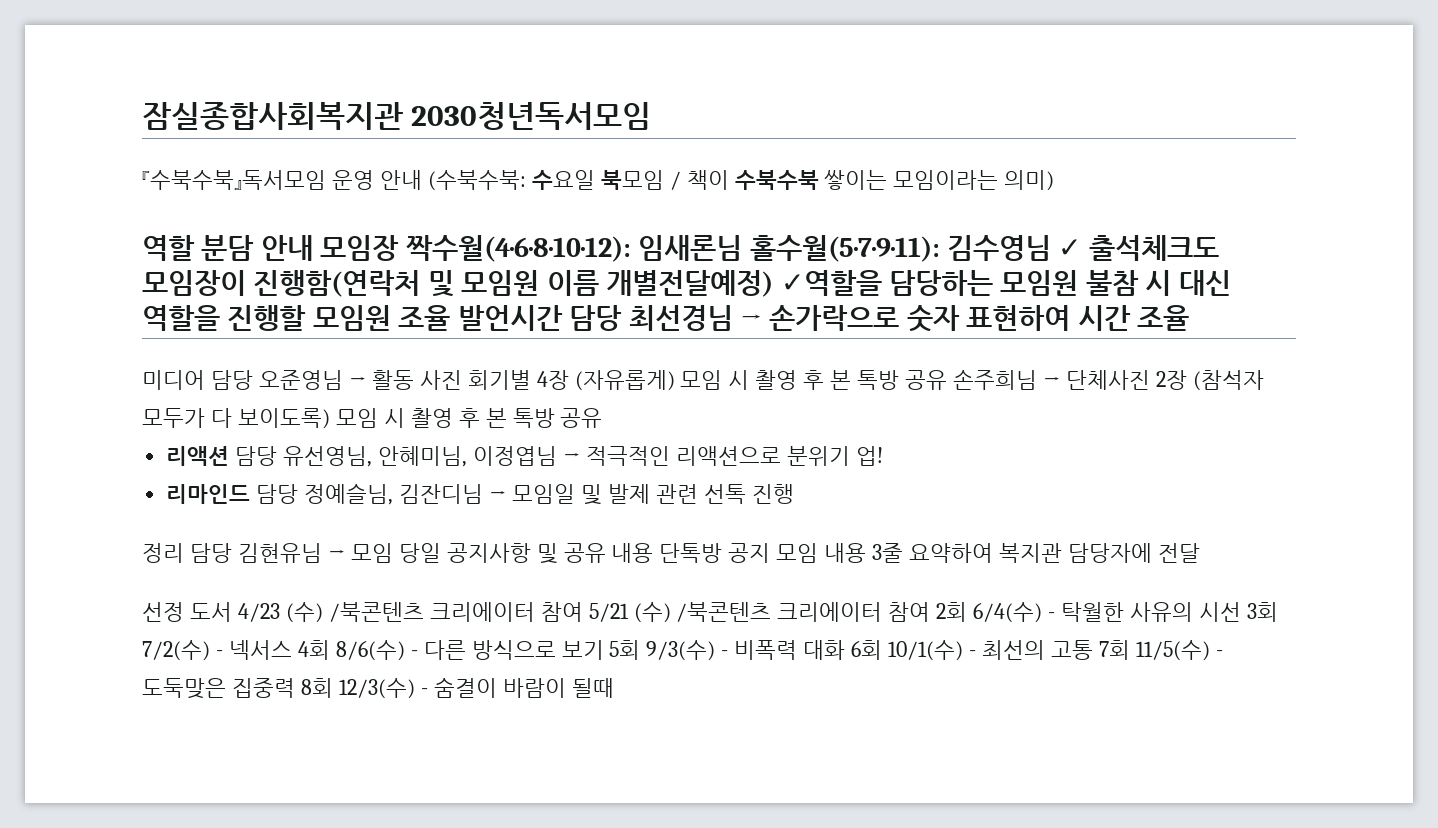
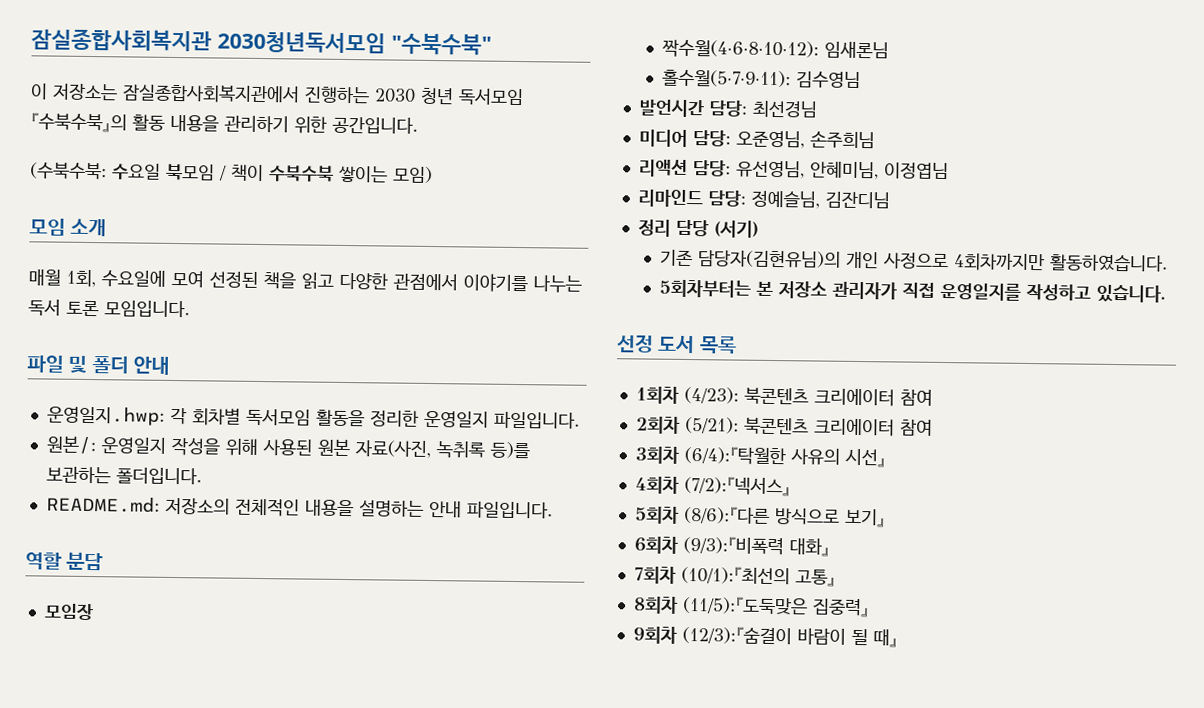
- 잠실종합사회복지관 2030청년독서모임
- 『수북수북』독서모임 운영 안내 (수북수북: 수요일 북모임 / 책이 수북수북 쌓이는 모임이라는 의미)
+ 잠실종합사회복지관 2030청년독서모임 "수북수북"
+ 이 저장소는 잠실종합사회복지관에서 진행하는 2030 청년 독서모임『수북수북』의 활동 내용을 관리하기 위한 공간입니다.
+ (수북수북: 수요일 북모임 / 책이 수북수북 쌓이는 모임)
+ 모임 소개
+ 매월 1회, 수요일에 모여 선정된 책을 읽고 다양한 관점에서 이야기를 나누는 독서 토론 모임입니다.
+ 파일 및 폴더 안내
+ 운영일지.hwp: 각 회차별 독서모임 활동을 정리한 운영일지 파일입니다.
+ 원본/: 운영일지 작성을 위해 사용된 원본 자료(사진, 녹취록 등)를 보관하는 폴더입니다.
+ README.md: 저장소의 전체적인 내용을 설명하는 안내 파일입니다.
- 역할 분담 안내 모임장 짝수월(4·6·8·10·12): 임새론님 홀수월(5·7·9·11): 김수영님 ✓ 출석체크도 모임장이 진행함(연락처 및 모임원 이름 개별전달예정) ✓역할을 담당하는 모임원 불참 시 대신 역할을 진행할 모임원 조율 발언시간 담당 최선경님 → 손가락으로 숫자 표현하여 시간 조율
- 미디어 담당 오준영님 → 활동 사진 회기별 4장 (자유롭게) 모임 시 촬영 후 본 톡방 공유 손주희님 → 단체사진 2장 (참석자 모두가 다 보이도록) 모임 시 촬영 후 본 톡방 공유
+ 역할 분담
+ 모임장
+ 짝수월(4·6·8·10·12): 임새론님
+ 홀수월(5·7·9·11): 김수영님
+ 발언시간 담당: 최선경님
+ 미디어 담당: 오준영님, 손주희님
- 리액션 담당 유선영님, 안혜미님, 이정엽님 → 적극적인 리액션으로 분위기 업!
+ 리액션 담당: 유선영님, 안혜미님, 이정엽님
- 리마인드 담당 정예슬님, 김잔디님 → 모임일 및 발제 관련 선톡 진행
- 정리 담당 김현유님 → 모임 당일 공지사항 및 공유 내용 단톡방 공지 모임 내용 3줄 요약하여 복지관 담당자에 전달
- 선정 도서 4/23 (수) /북콘텐츠 크리에이터 참여 5/21 (수) /북콘텐츠 크리에이터 참여 2회 6/4(수) - 탁월한 사유의 시선 3회 7/2(수) - 넥서스 4회 8/6(수) - 다른 방식으로 보기 5회 9/3(수) - 비폭력 대화 6회 10/1(수) - 최선의 고통 7회 11/5(수) - 도둑맞은 집중력 8회 12/3(수) - 숨결이 바람이 될때
+ 리마인드 담당: 정예슬님, 김잔디님
+ 정리 담당 (서기)
+ 기존 담당자(김현유님)의 개인 사정으로 4회차까지만 활동하였습니다.
+ 5회차부터는 본 저장소 관리자가 직접 운영일지를 작성하고 있습니다.
+ 선정 도서 목록
+ 1회차 (4/23): 북콘텐츠 크리에이터 참여
+ 2회차 (5/21): 북콘텐츠 크리에이터 참여
+ 3회차 (6/4):『탁월한 사유의 시선』
+ 4회차 (7/2):『넥서스』
+ 5회차 (8/6):『다른 방식으로 보기』
+ 6회차 (9/3):『비폭력 대화』
+ 7회차 (10/1):『최선의 고통』
+ 8회차 (11/5):『도둑맞은 집중력』
+ 9회차 (12/3):『숨결이 바람이 될 때』

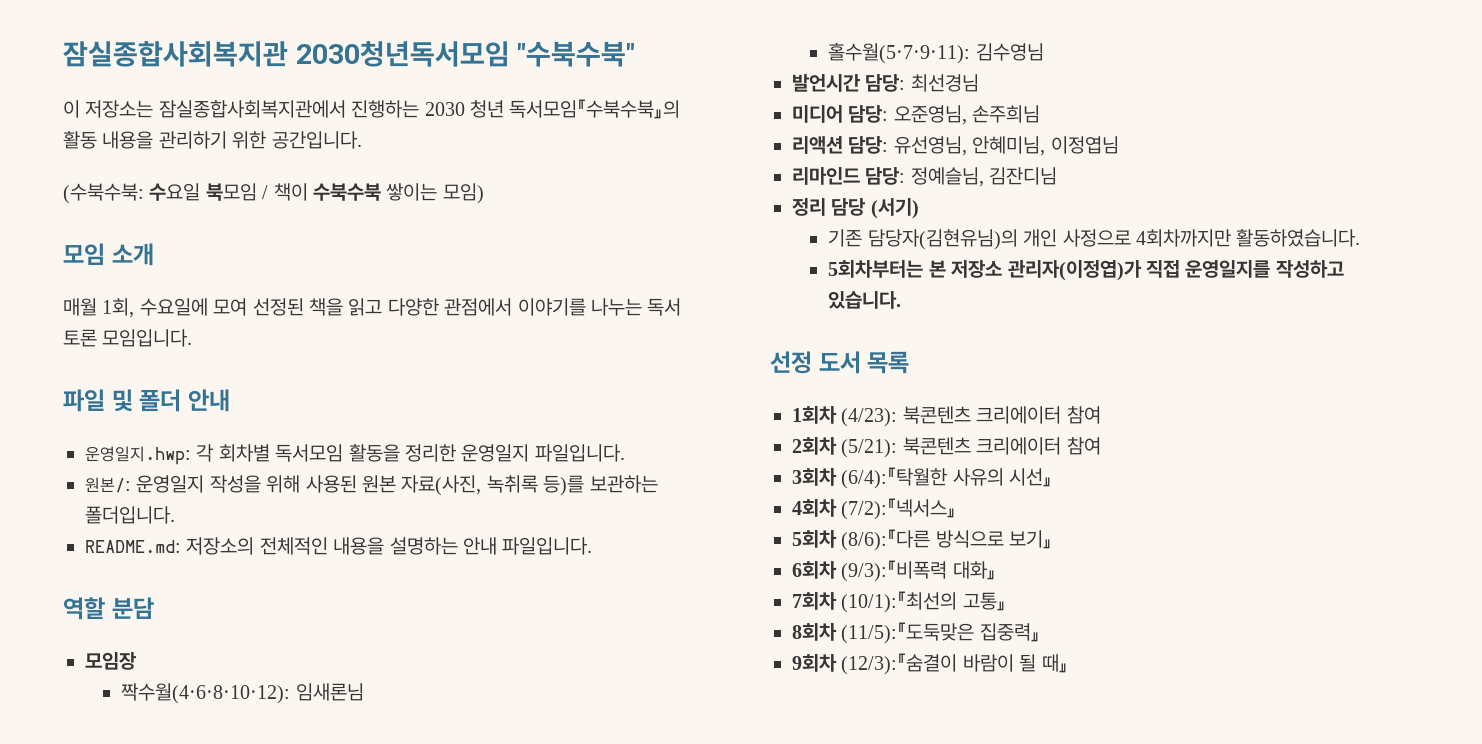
- 5회차부터는 본 저장소 관리자가 직접 운영일지를 작성하고 있습니다.
+ 5회차부터는 본 저장소 관리자(이정엽)가 직접 운영일지를 작성하고 있습니다.

